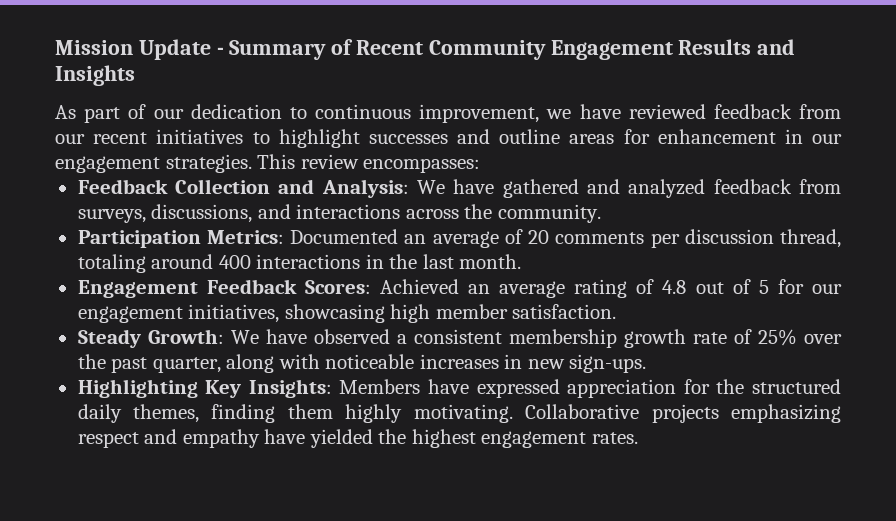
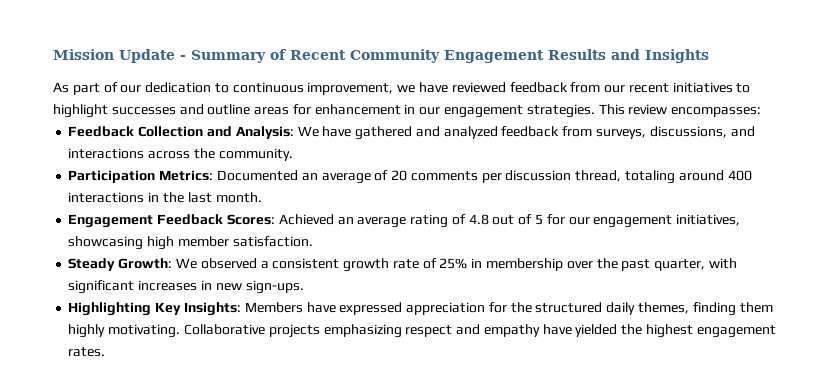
- Steady Growth: We have observed a consistent membership growth rate of 25% over the past quarter, along with noticeable increases in new sign-ups.
+ Steady Growth: We observed a consistent growth rate of 25% in membership over the past quarter, with significant increases in new sign-ups.

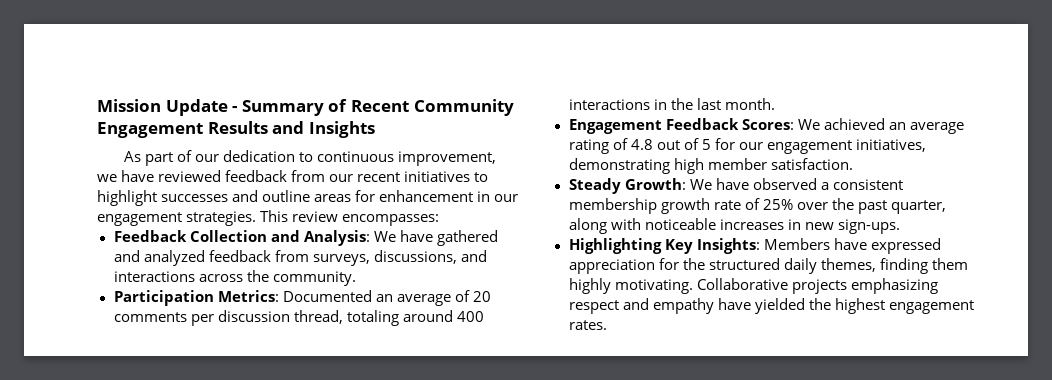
- Engagement Feedback Scores: Achieved an average rating of 4.8 out of 5 for our engagement initiatives, showcasing high member satisfaction.
+ Engagement Feedback Scores: We achieved an average rating of 4.8 out of 5 for our engagement initiatives, demonstrating high member satisfaction.
- Steady Growth: We observed a consistent growth rate of 25% in membership over the past quarter, with significant increases in new sign-ups.
+ Steady Growth: We have observed a consistent membership growth rate of 25% over the past quarter, along with noticeable increases in new sign-ups.

